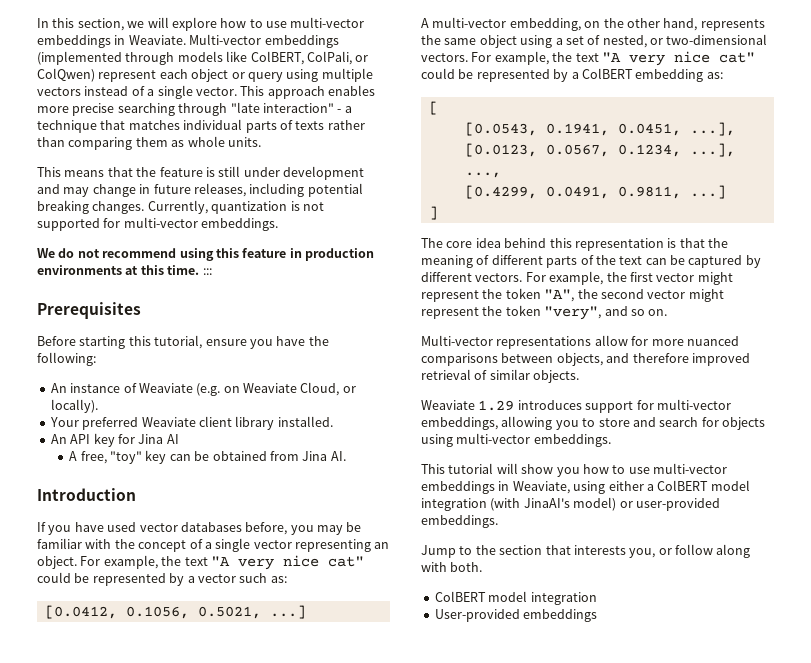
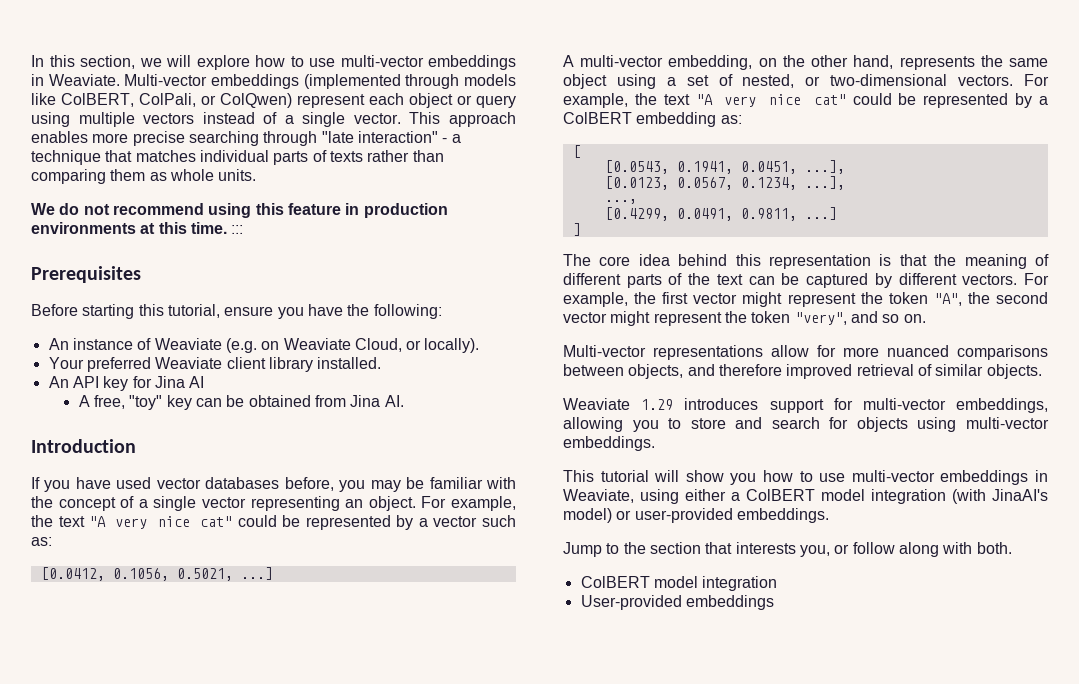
- This means that the feature is still under development and may change in future releases, including potential breaking changes. Currently, quantization is not supported for multi-vector embeddings.

